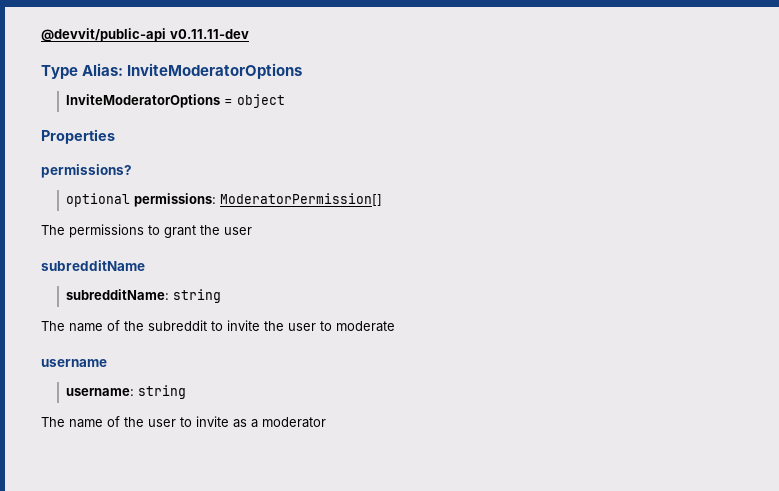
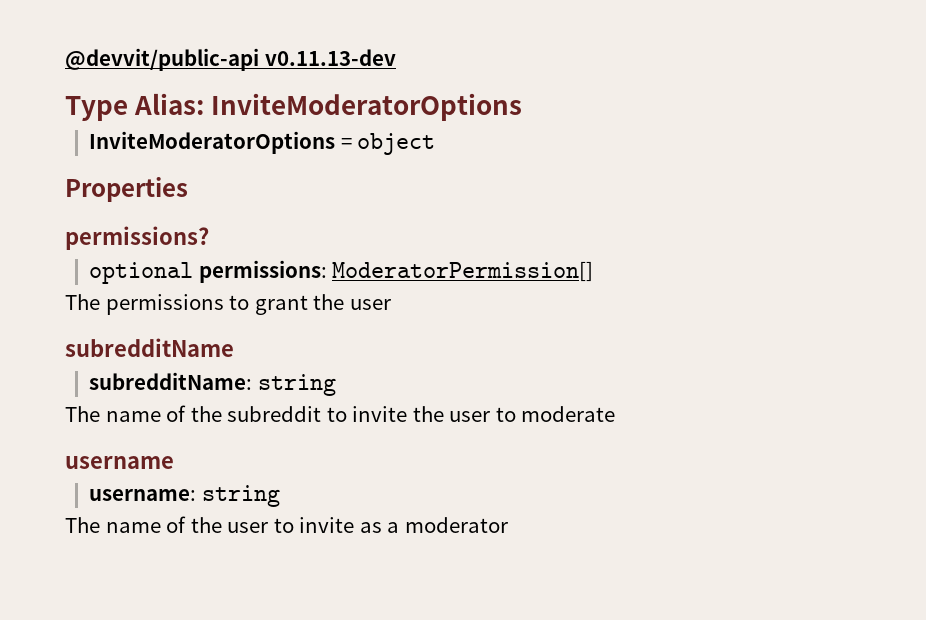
- @devvit/public-api v0.11.11-dev
+ @devvit/public-api v0.11.13-dev

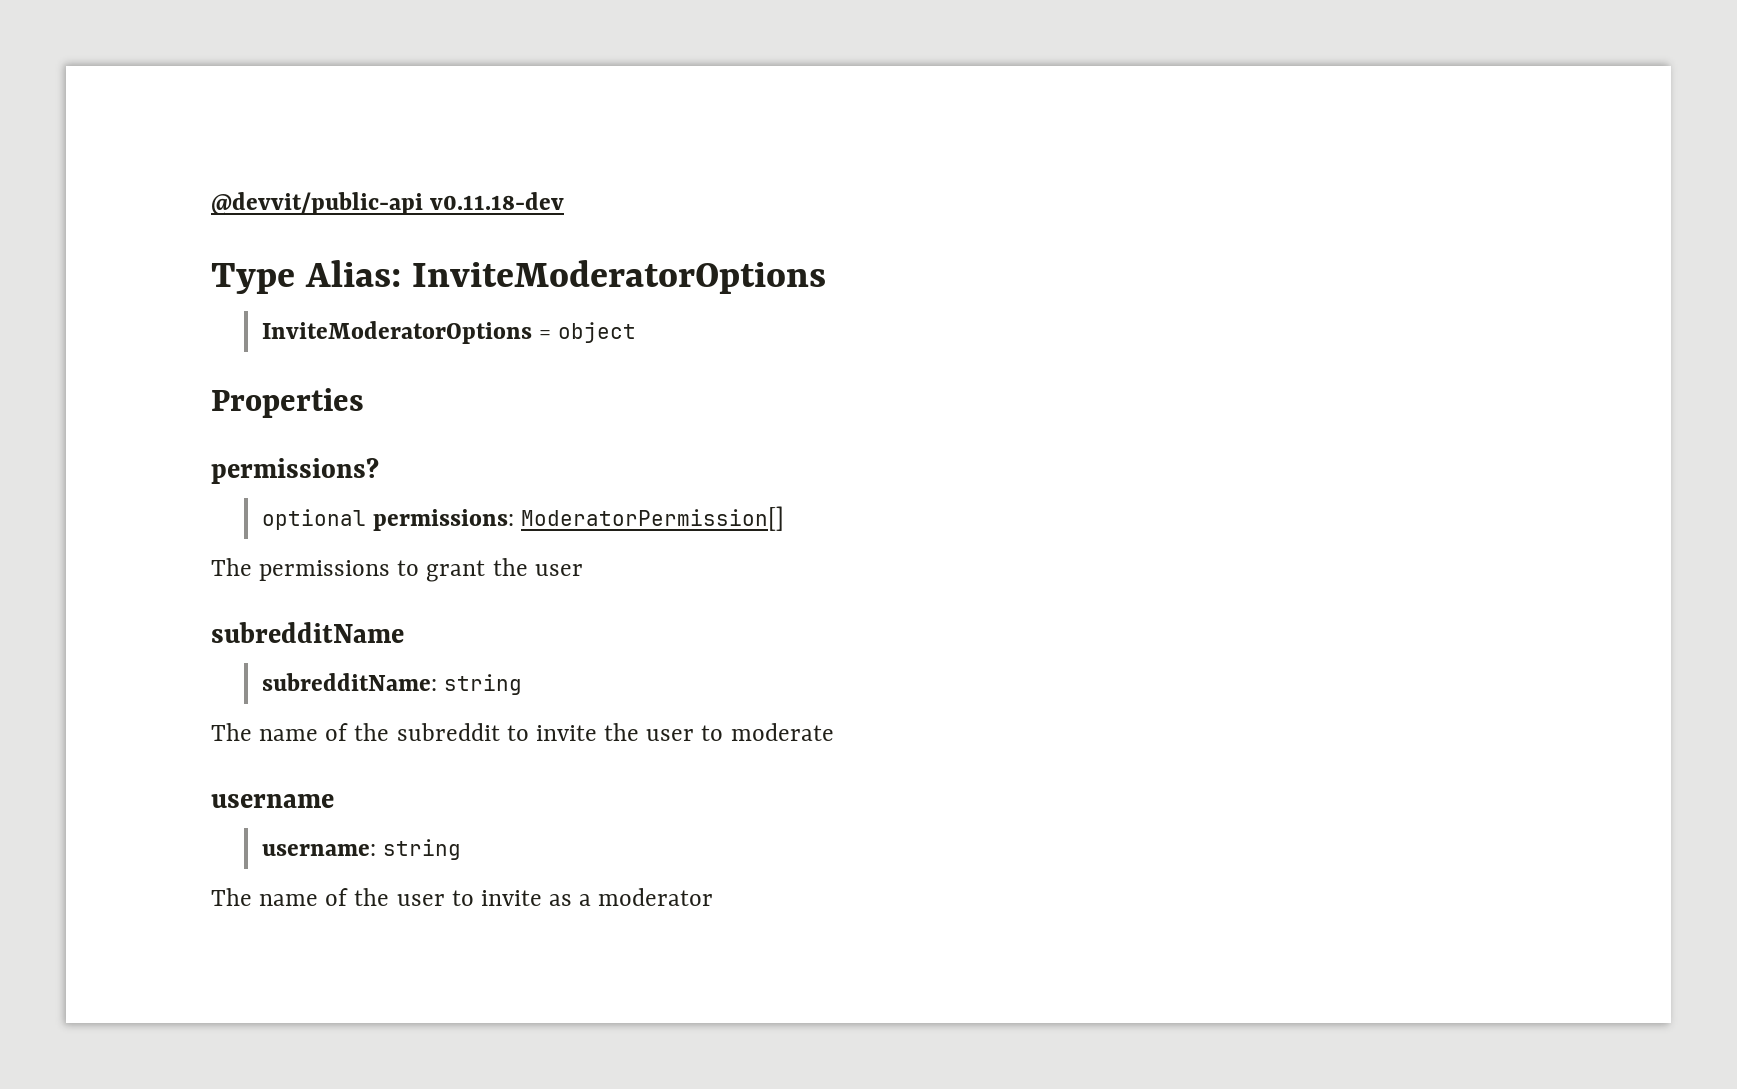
- @devvit/public-api v0.11.13-dev
+ @devvit/public-api v0.11.18-dev

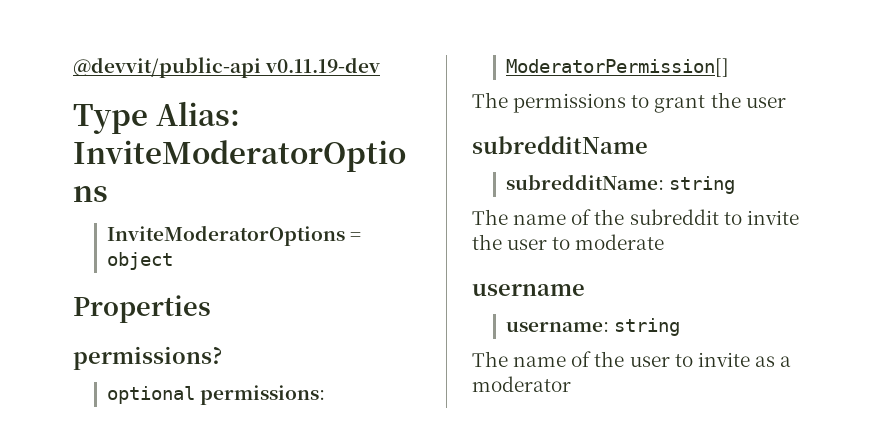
- @devvit/public-api v0.11.18-dev
+ @devvit/public-api v0.11.19-dev

